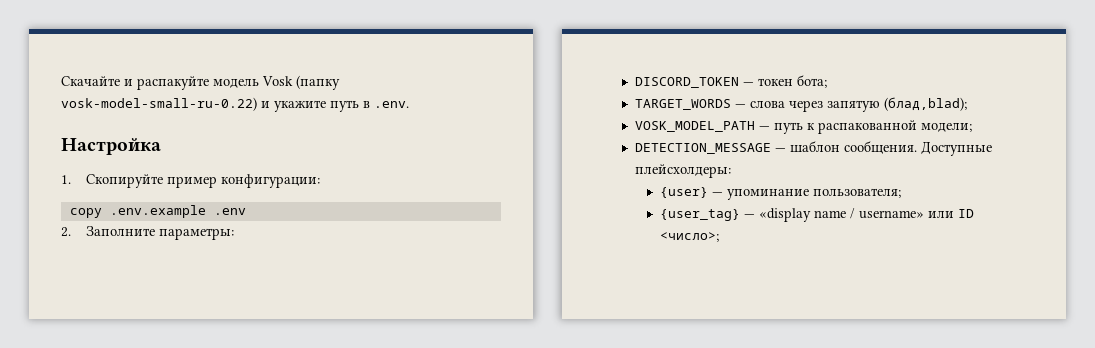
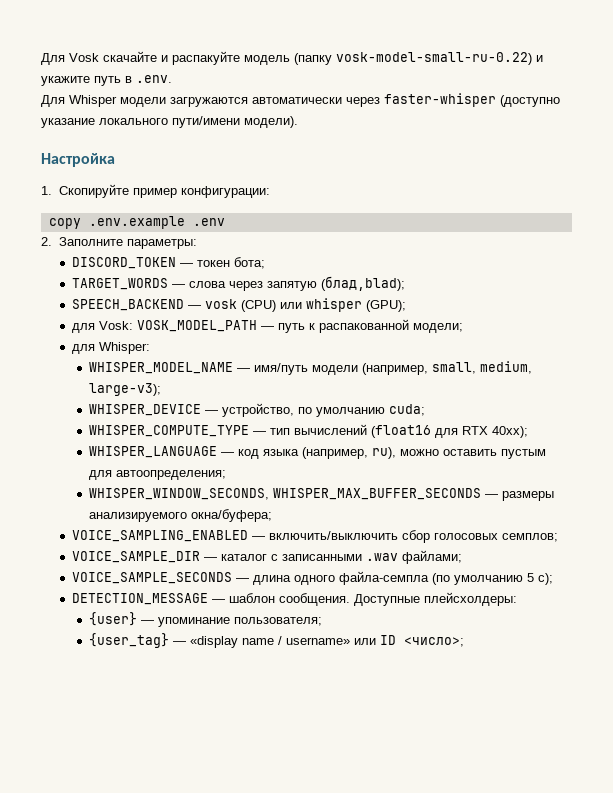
- Скачайте и распакуйте модель Vosk (папку vosk-model-small-ru-0.22) и укажите путь в .env.
+ Для Vosk скачайте и распакуйте модель (папку vosk-model-small-ru-0.22) и укажите путь в .env.
+ Для Whisper модели загружаются автоматически через faster-whisper (доступно указание локального пути/имени модели).
- VOSK_MODEL_PATH — путь к распакованной модели;
+ SPEECH_BACKEND — vosk (CPU) или whisper (GPU);
+ для Vosk: VOSK_MODEL_PATH — путь к распакованной модели;
+ для Whisper:
+ WHISPER_MODEL_NAME — имя/путь модели (например, small, medium, large-v3);
+ WHISPER_DEVICE — устройство, по умолчанию cuda;
+ WHISPER_COMPUTE_TYPE — тип вычислений (float16 для RTX 40xx);
+ WHISPER_LANGUAGE — код языка (например, ru), можно оставить пустым для автоопределения;
+ WHISPER_WINDOW_SECONDS, WHISPER_MAX_BUFFER_SECONDS — размеры анализируемого окна/буфера;
+ VOICE_SAMPLING_ENABLED — включить/выключить сбор голосовых семплов;
+ VOICE_SAMPLE_DIR — каталог с записанными .wav файлами;
+ VOICE_SAMPLE_SECONDS — длина одного файла-семпла (по умолчанию 5 с);

